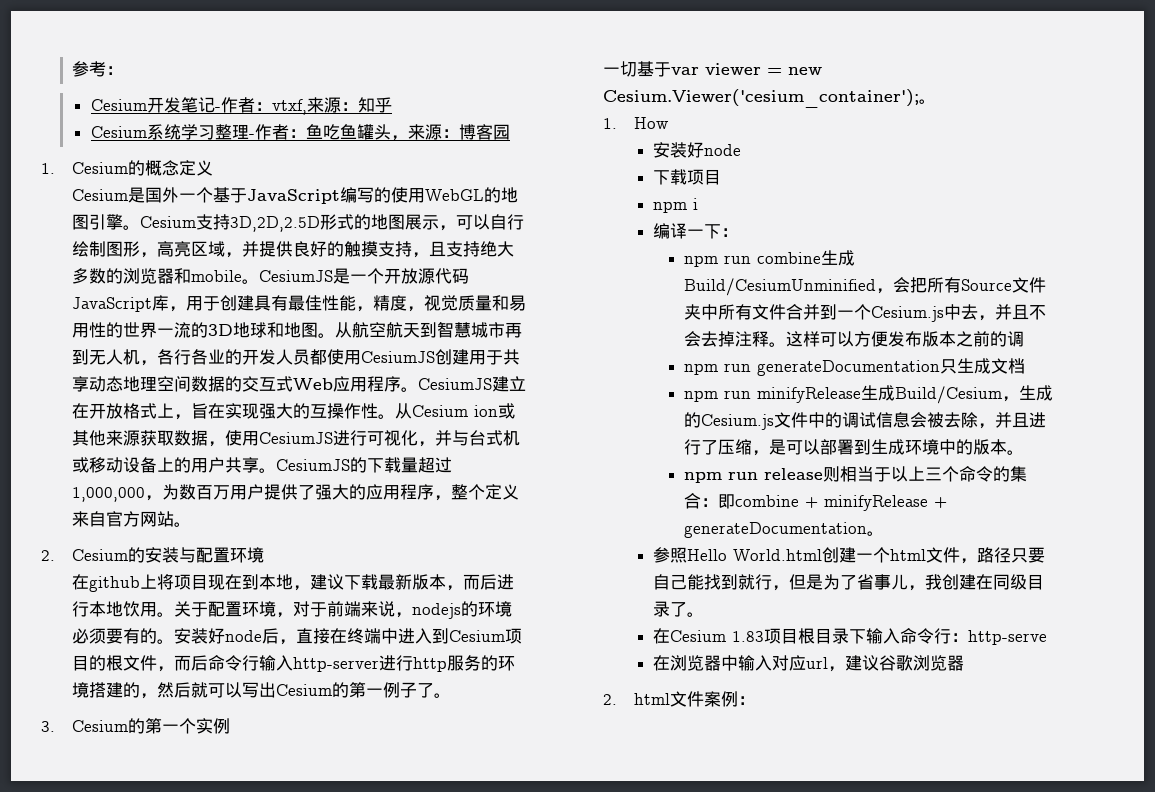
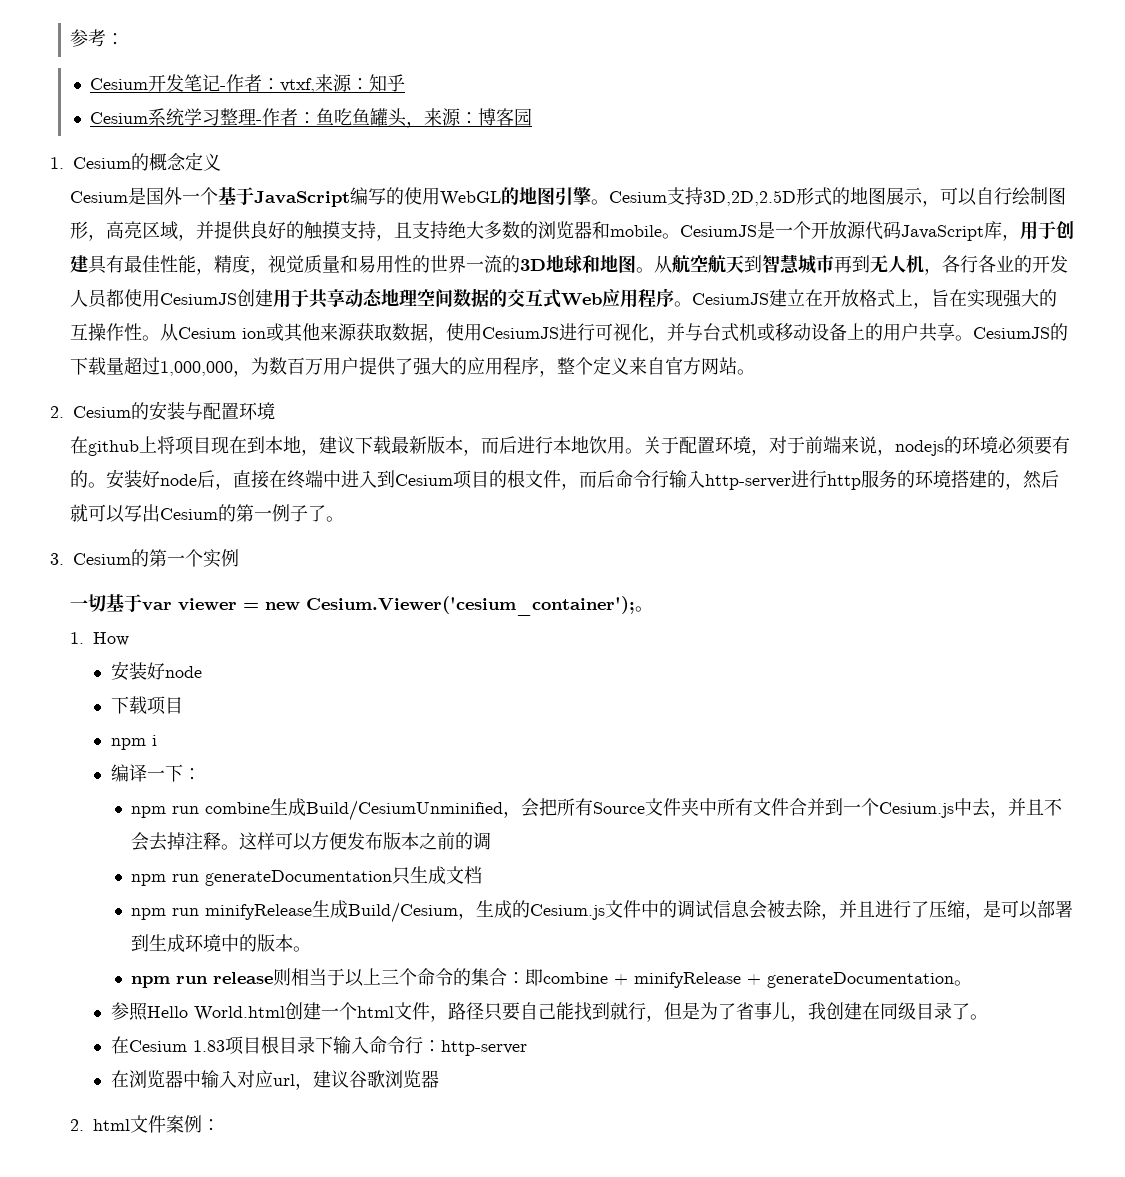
- 在Cesium 1.83项目根目录下输入命令行：http-serve
+ 在Cesium 1.83项目根目录下输入命令行：http-server

